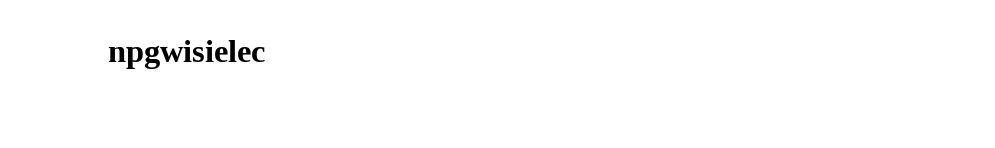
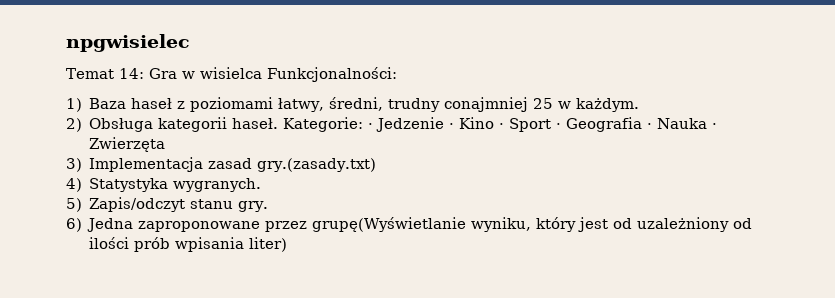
+ Temat 14: Gra w wisielca Funkcjonalności:
+ 1) Baza haseł z poziomami łatwy, średni, trudny conajmniej 25 w każdym.
+ 2) Obsługa kategorii haseł. Kategorie: · Jedzenie · Kino · Sport · Geografia · Nauka · Zwierzęta
+ 3) Implementacja zasad gry.(zasady.txt)
+ 4) Statystyka wygranych.
+ 5) Zapis/odczyt stanu gry.
+ 6) Jedna zaproponowane przez grupę(Wyświetlanie wyniku, który jest od uzależniony od ilości prób wpisania liter)

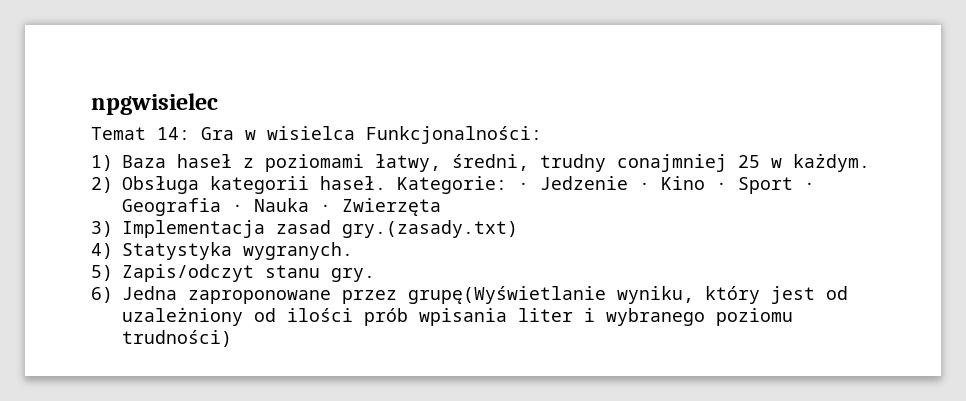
- 6) Jedna zaproponowane przez grupę(Wyświetlanie wyniku, który jest od uzależniony od ilości prób wpisania liter)
+ 6) Jedna zaproponowane przez grupę(Wyświetlanie wyniku, który jest od uzależniony od ilości prób wpisania liter i wybranego poziomu trudności)

